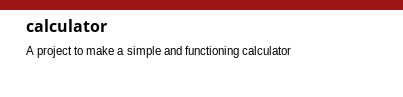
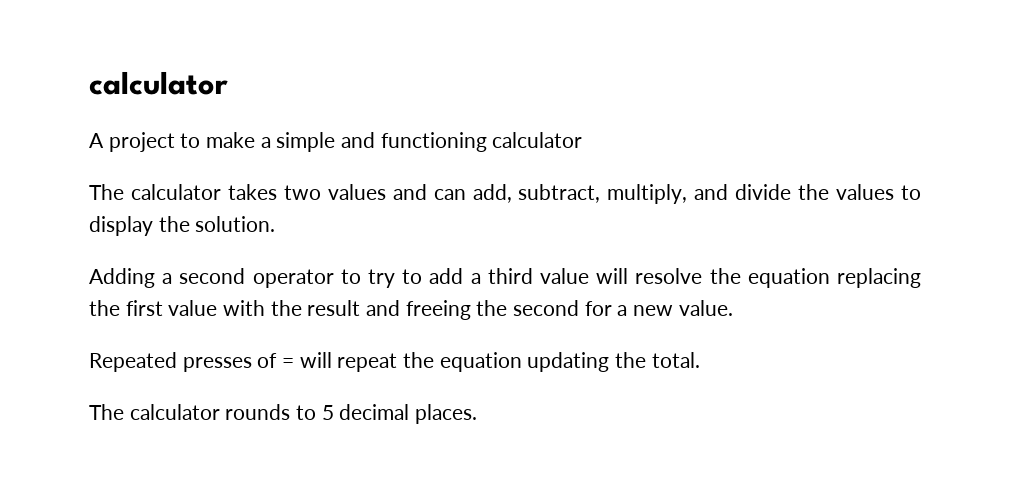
+ The calculator takes two values and can add, subtract, multiply, and divide the values to display the solution.
+ Adding a second operator to try to add a third value will resolve the equation replacing the first value with the result and freeing the second for a new value.
+ Repeated presses of = will repeat the equation updating the total.
+ The calculator rounds to 5 decimal places.

